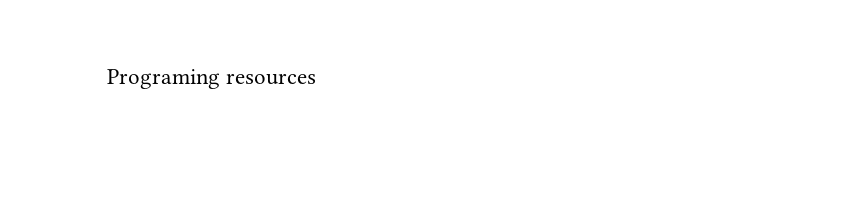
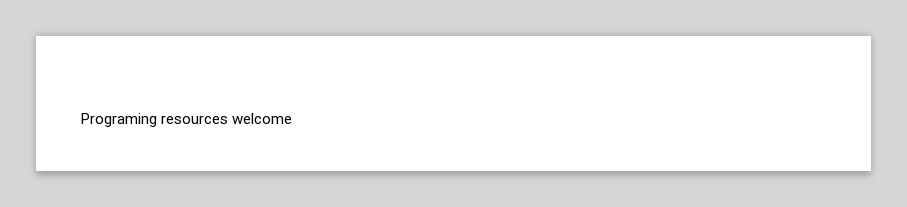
- Programing resources
+ Programing resources welcome

